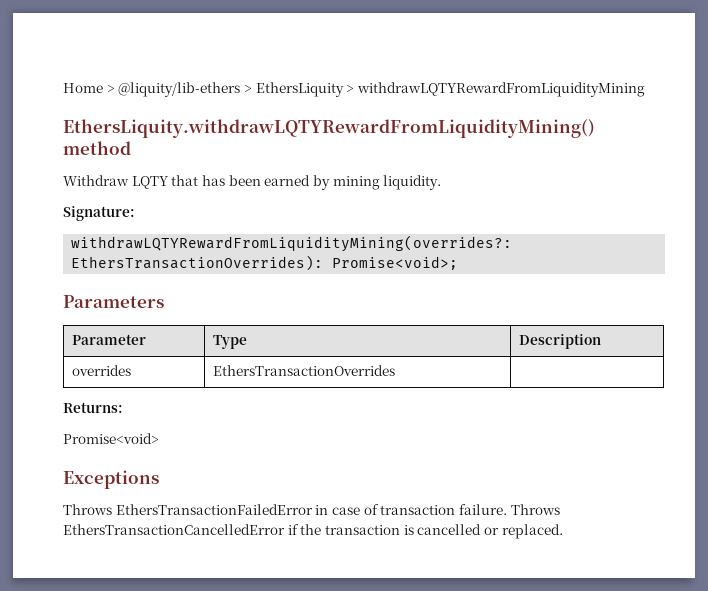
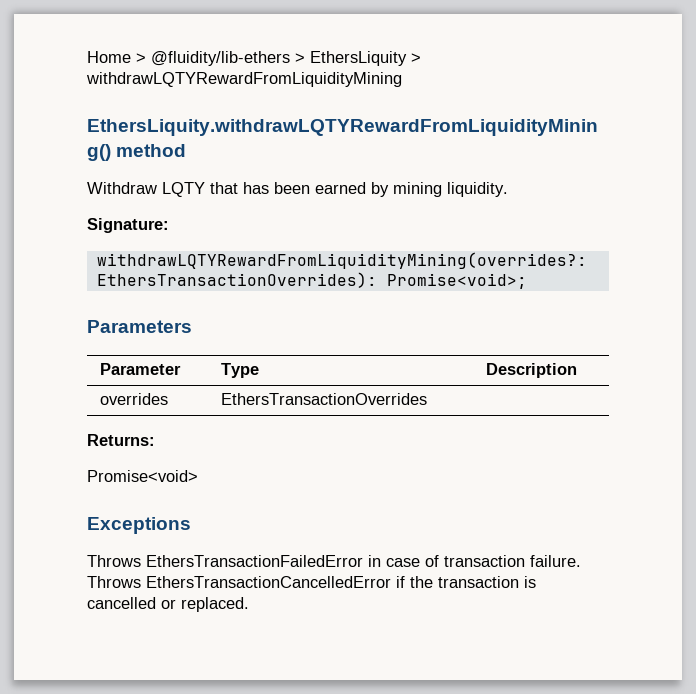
- Home > @liquity/lib-ethers > EthersLiquity > withdrawLQTYRewardFromLiquidityMining
+ Home > @fluidity/lib-ethers > EthersLiquity > withdrawLQTYRewardFromLiquidityMining

